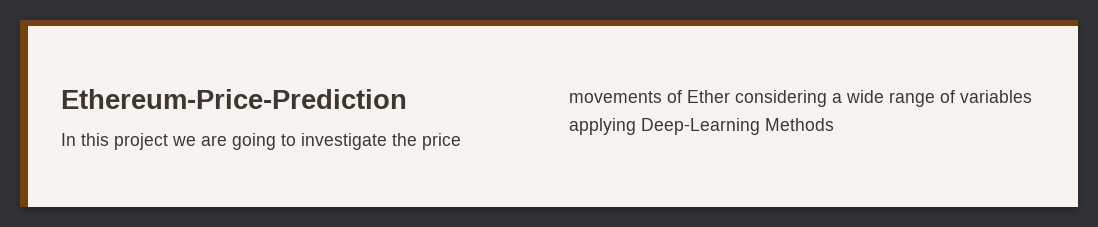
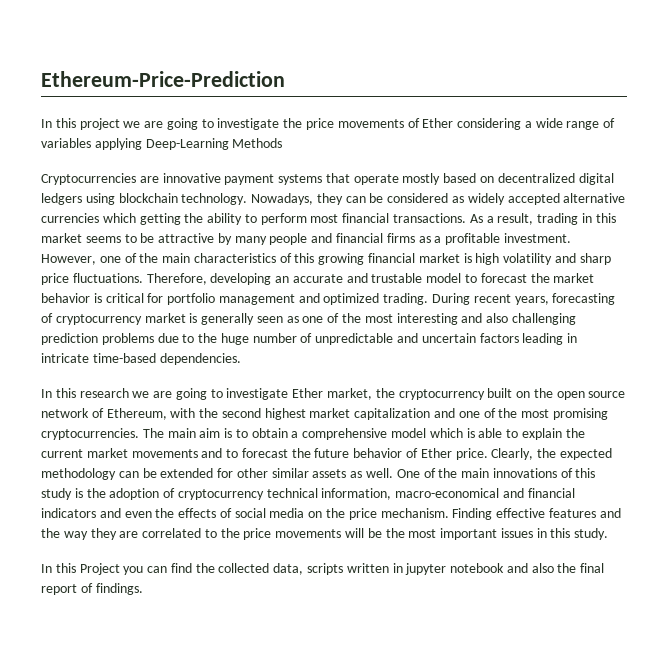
+ Cryptocurrencies are innovative payment systems that operate mostly based on decentralized digital ledgers using blockchain technology. Nowadays, they can be considered as widely accepted alternative currencies which getting the ability to perform most financial transactions. As a result, trading in this market seems to be attractive by many people and financial firms as a profitable investment. However, one of the main characteristics of this growing financial market is high volatility and sharp price fluctuations. Therefore, developing an accurate and trustable model to forecast the market behavior is critical for portfolio management and optimized trading. During recent years, forecasting of cryptocurrency market is generally seen as one of the most interesting and also challenging prediction problems due to the huge number of unpredictable and uncertain factors leading in intricate time-based dependencies.
+ In this research we are going to investigate Ether market, the cryptocurrency built on the open source network of Ethereum, with the second highest market capitalization and one of the most promising cryptocurrencies. The main aim is to obtain a comprehensive model which is able to explain the current market movements and to forecast the future behavior of Ether price. Clearly, the expected methodology can be extended for other similar assets as well. One of the main innovations of this study is the adoption of cryptocurrency technical information, macro-economical and financial indicators and even the effects of social media on the price mechanism. Finding effective features and the way they are correlated to the price movements will be the most important issues in this study.
+ In this Project you can find the collected data, scripts written in jupyter notebook and also the final report of findings.

